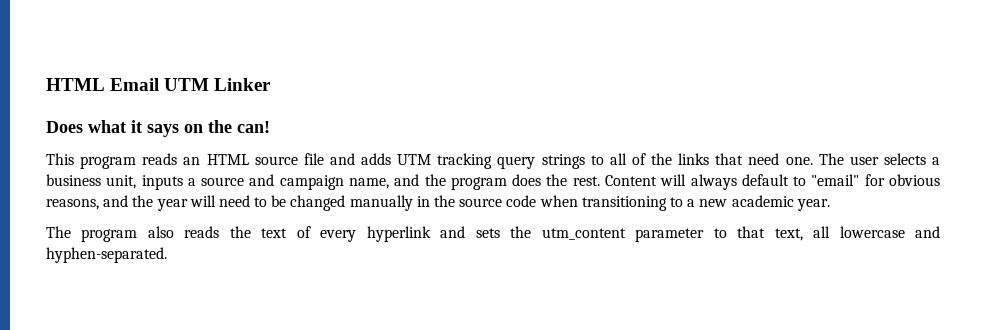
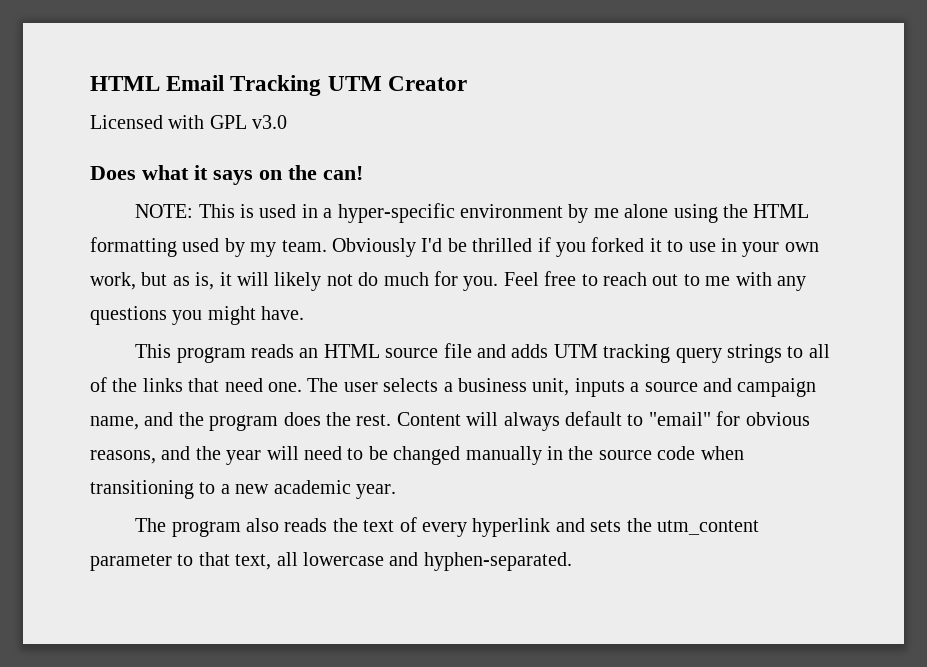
- HTML Email UTM Linker
+ HTML Email Tracking UTM Creator
+ Licensed with GPL v3.0
+ NOTE: This is used in a hyper-specific environment by me alone using the HTML formatting used by my team. Obviously I'd be thrilled if you forked it to use in your own work, but as is, it will likely not do much for you. Feel free to reach out to me with any questions you might have.

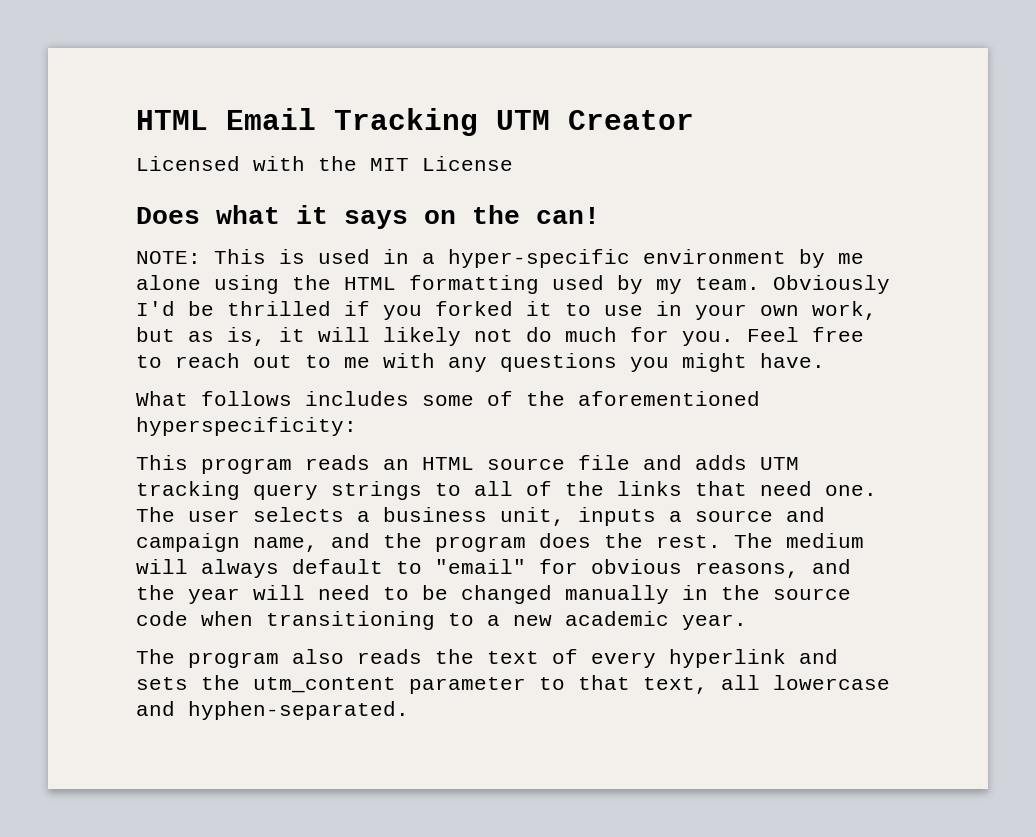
- Licensed with GPL v3.0
+ Licensed with the MIT License
+ What follows includes some of the aforementioned hyperspecificity:
- Content will always default to "email" for obvious reasons, and the year will need to be changed manually in the source code when transitioning to a new academic year.
+ The medium will always default to "email" for obvious reasons, and the year will need to be changed manually in the source code when transitioning to a new academic year.

